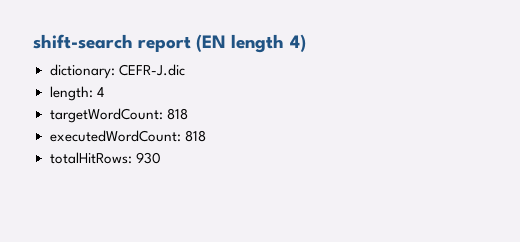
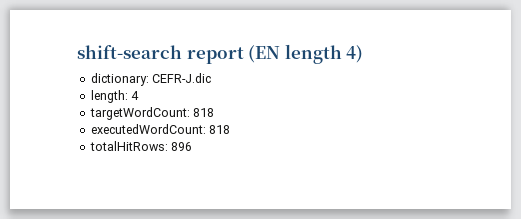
- totalHitRows: 930
+ totalHitRows: 896

